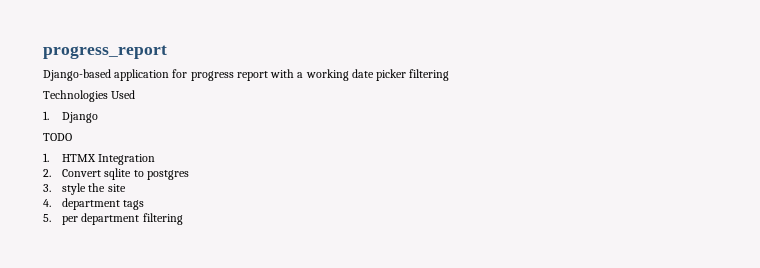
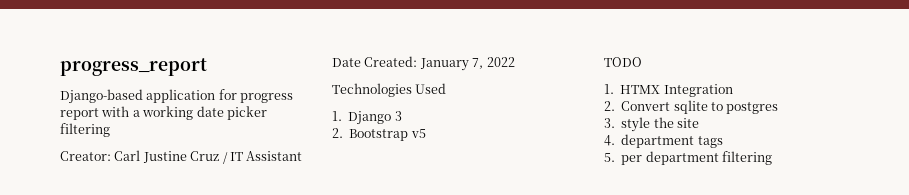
+ Creator: Carl Justine Cruz / IT Assistant Date Created: January 7, 2022
- 1. Django
+ 1. Django 3
+ 2. Bootstrap v5

